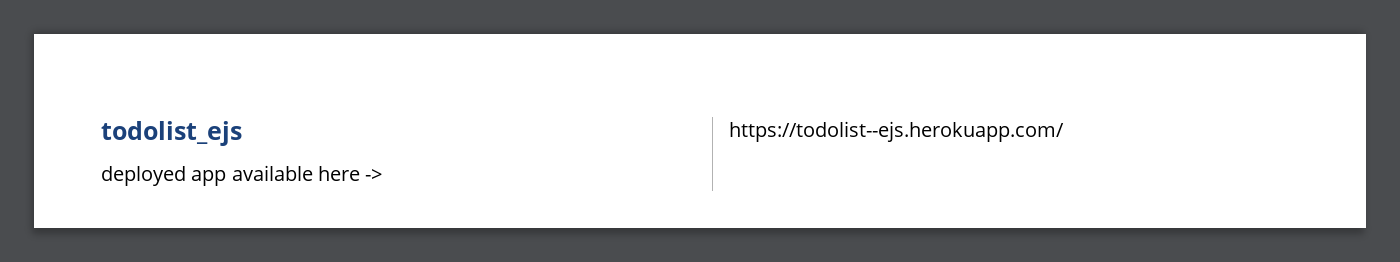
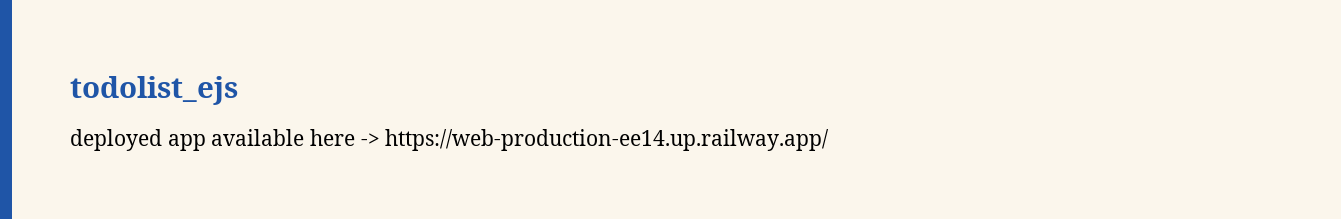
- deployed app available here -> https://todolist--ejs.herokuapp.com/
+ deployed app available here -> https://web-production-ee14.up.railway.app/

